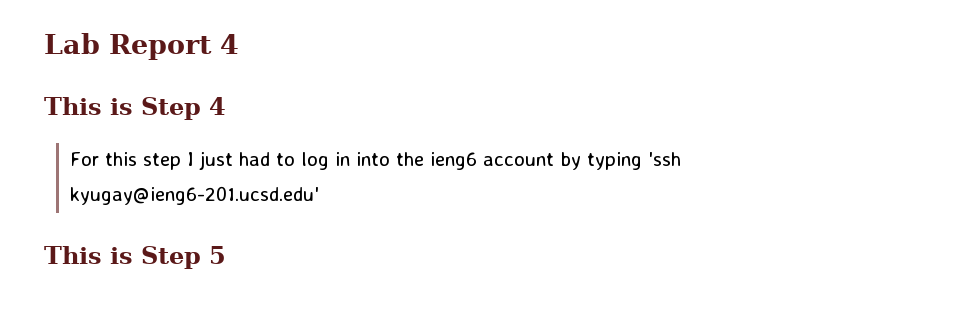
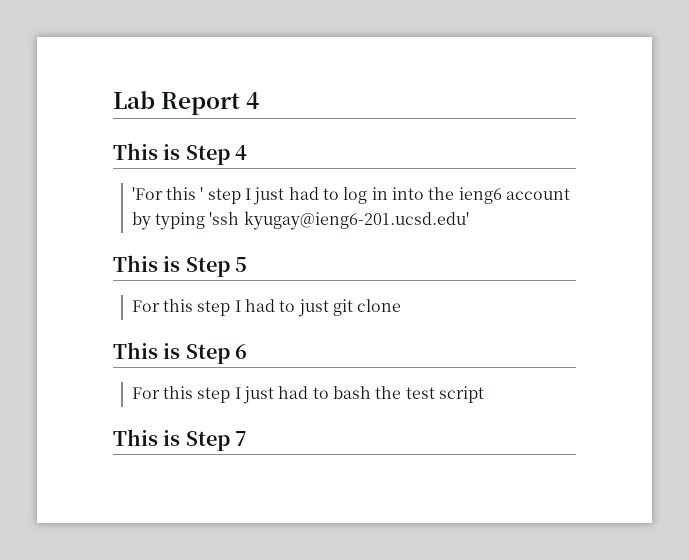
- For this step I just had to log in into the ieng6 account by typing 'ssh kyugay@ieng6-201.ucsd.edu'
+ 'For this ' step I just had to log in into the ieng6 account by typing 'ssh kyugay@ieng6-201.ucsd.edu'
+ For this step I had to just git clone
+ This is Step 6
+ For this step I just had to bash the test script
+ This is Step 7

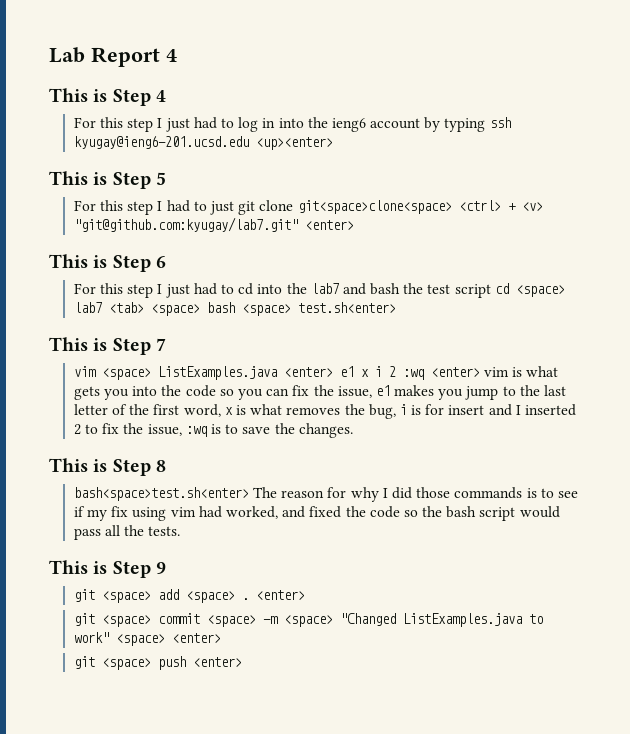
- 'For this ' step I just had to log in into the ieng6 account by typing 'ssh kyugay@ieng6-201.ucsd.edu'
+ For this step I just had to log in into the ieng6 account by typing ssh kyugay@ieng6-201.ucsd.edu <up><enter>
- For this step I had to just git clone
+ For this step I had to just git clone git<space>clone<space> <ctrl> + <v> "git@github.com:kyugay/lab7.git" <enter>
- For this step I just had to bash the test script
+ For this step I just had to cd into the lab7 and bash the test script cd <space> lab7 <tab> <space> bash <space> test.sh<enter>
  This is Step 7
+ vim <space> ListExamples.java <enter> e1 x i 2 :wq <enter> vim is what gets you into the code so you can fix the issue, e1 makes you jump to the last letter of the first word, x is what removes the bug, i is for insert and I inserted 2 to fix the issue, :wq is to save the changes.
+ This is Step 8
+ bash<space>test.sh<enter> The reason for why I did those commands is to see if my fix using vim had worked, and fixed the code so the bash script would pass all the tests.
+ This is Step 9
+ git <space> add <space> . <enter>
+ git <space> commit <space> -m <space> "Changed ListExamples.java to work" <space> <enter>
+ git <space> push <enter>

